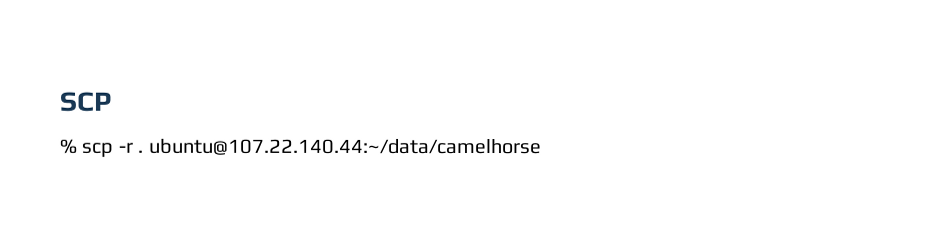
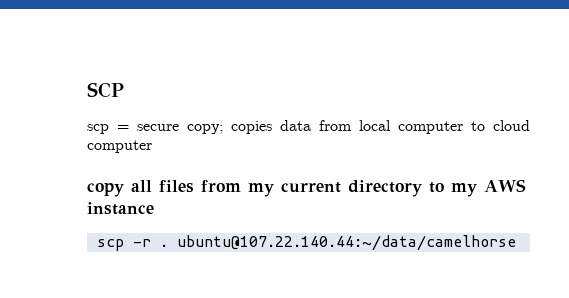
- % scp -r . ubuntu@107.22.140.44:~/data/camelhorse
+ scp = secure copy; copies data from local computer to cloud computer
+ copy all files from my current directory to my AWS instance
+ scp -r . ubuntu@107.22.140.44:~/data/camelhorse

